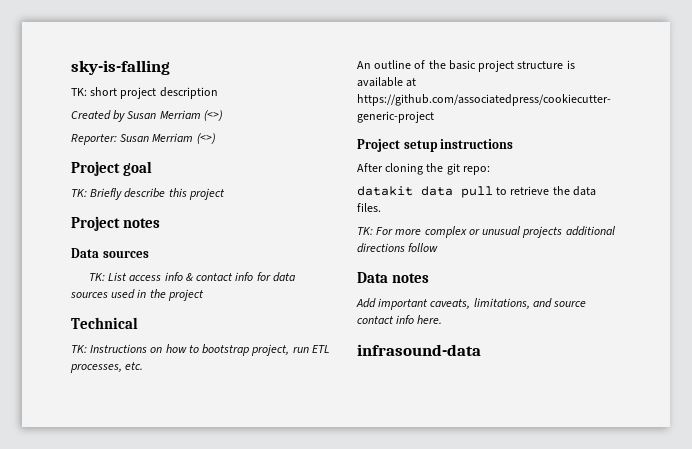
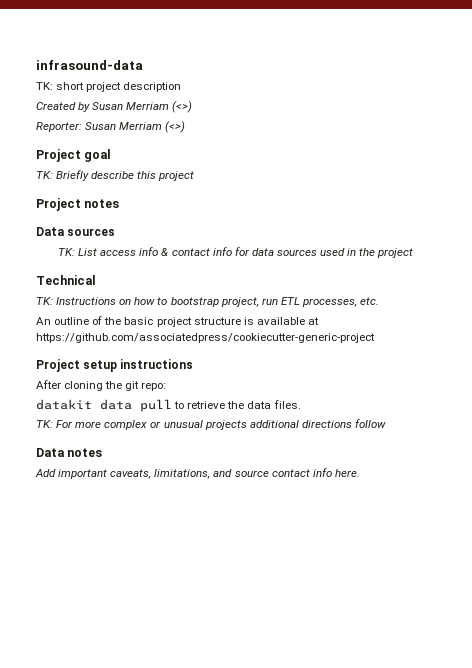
- sky-is-falling
+ infrasound-data
- infrasound-data

